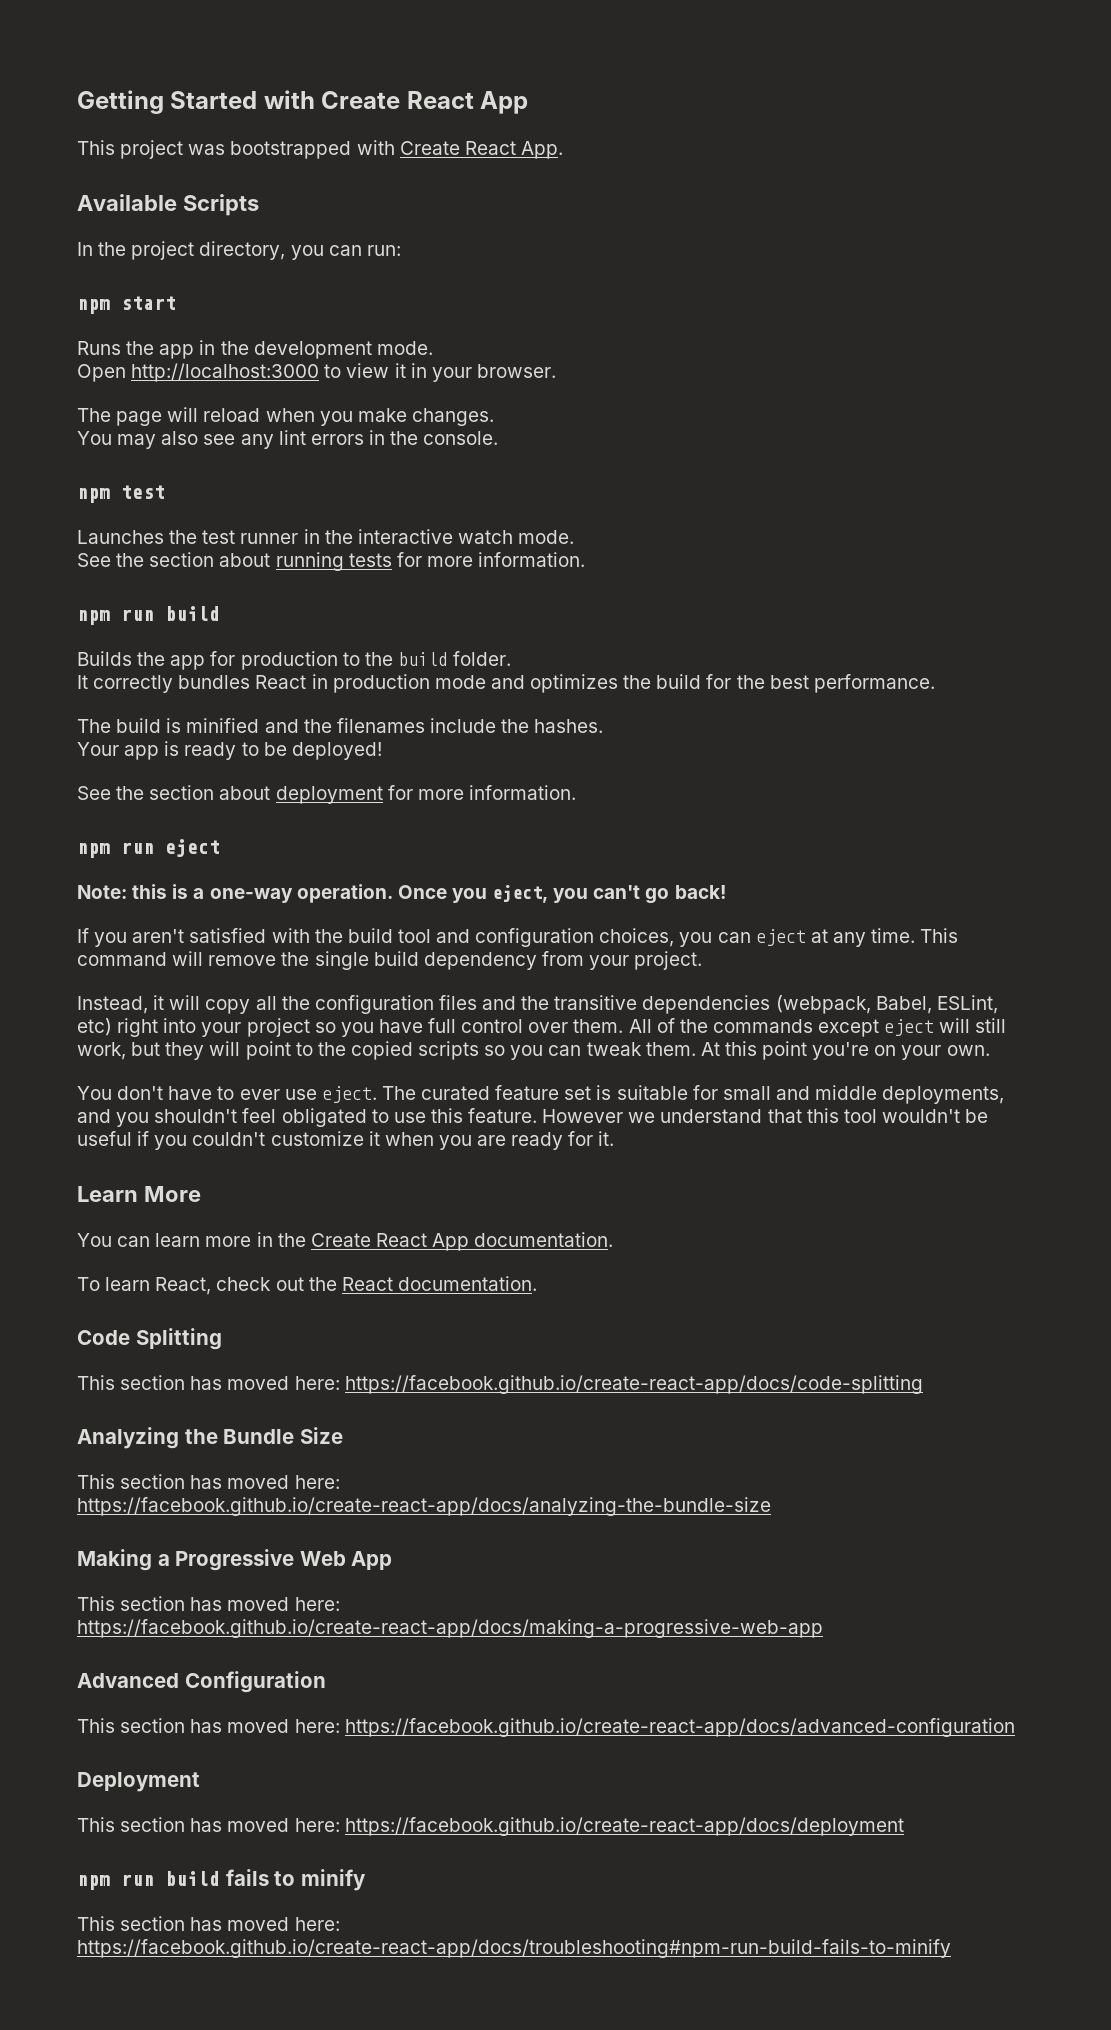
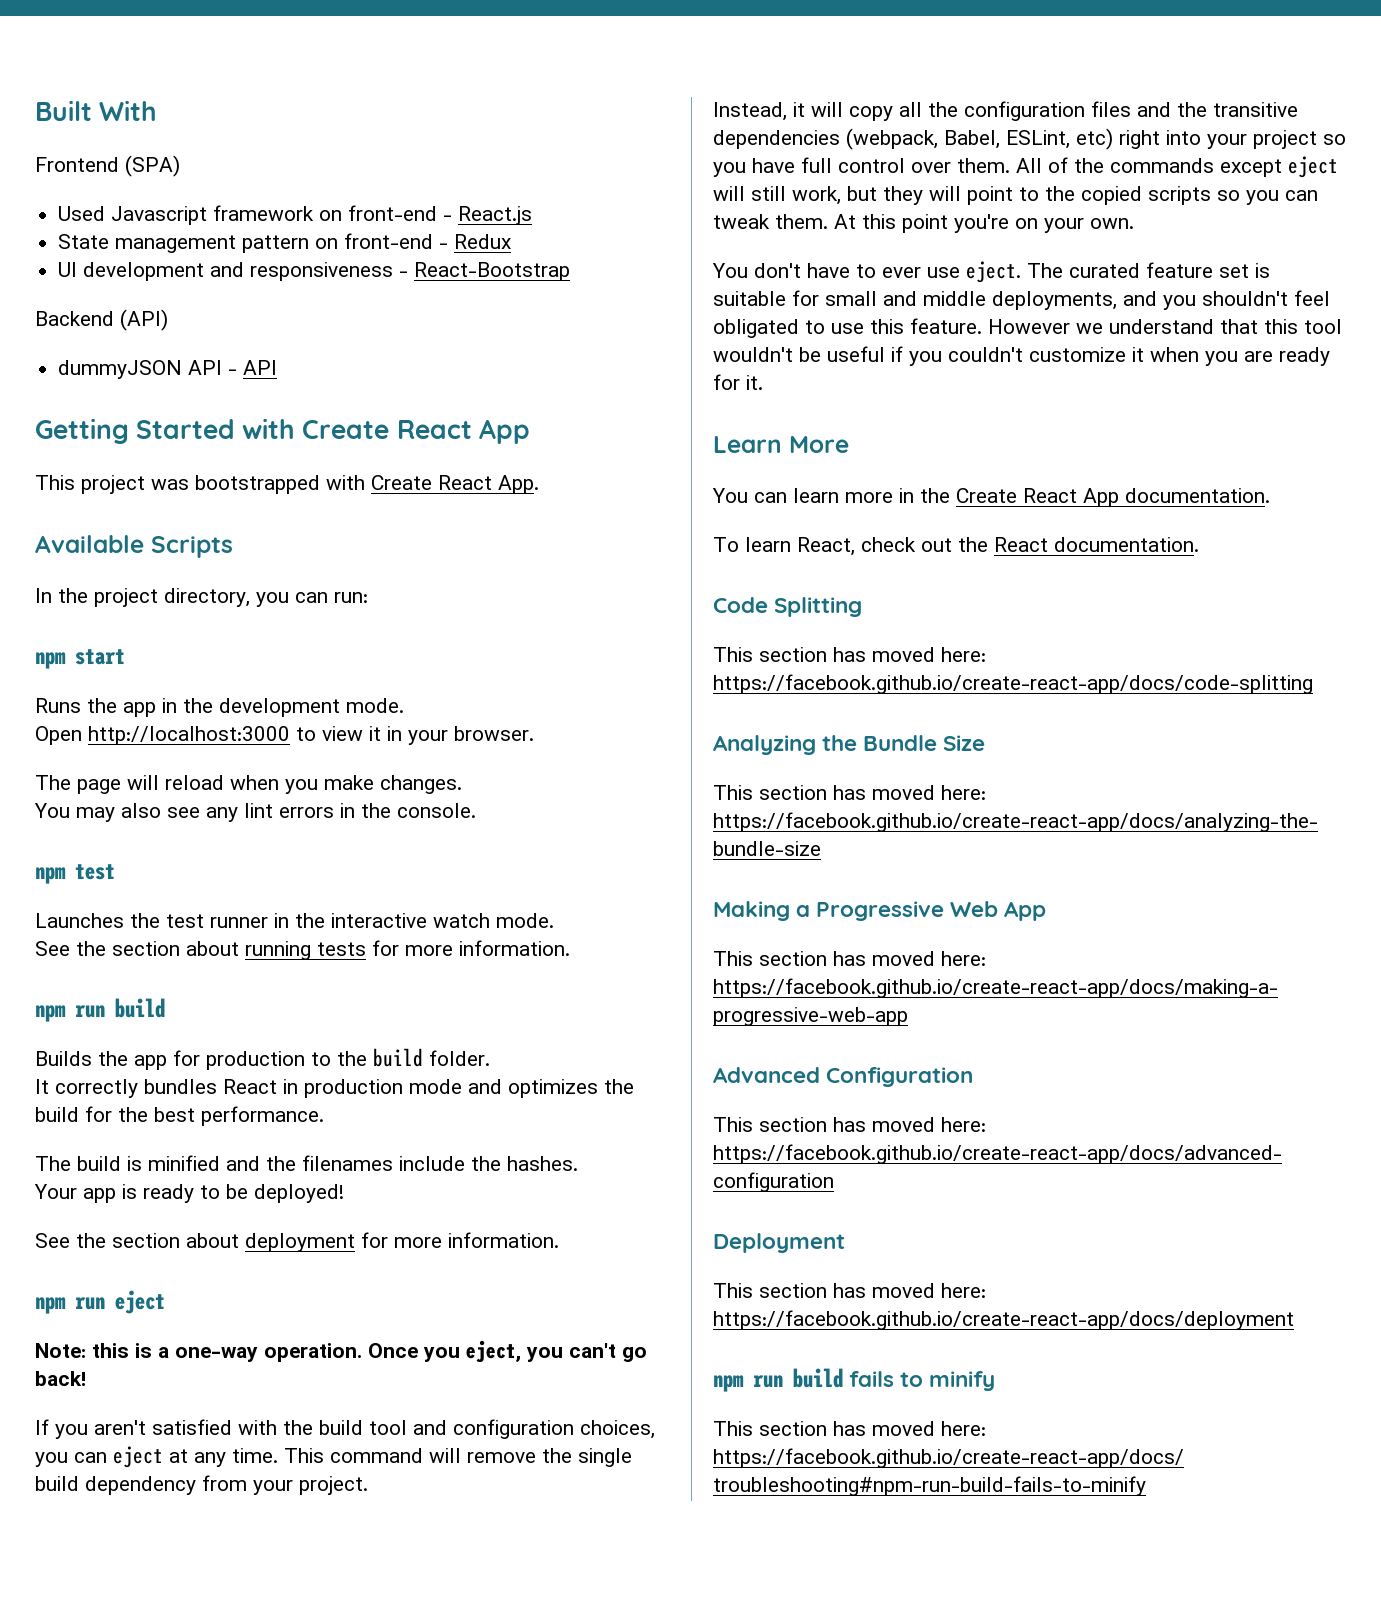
+ Built With
+ Frontend (SPA)
+ Used Javascript framework on front-end - React.js
+ State management pattern on front-end - Redux
+ UI development and responsiveness - React-Bootstrap
+ Backend (API)
+ dummyJSON API - API

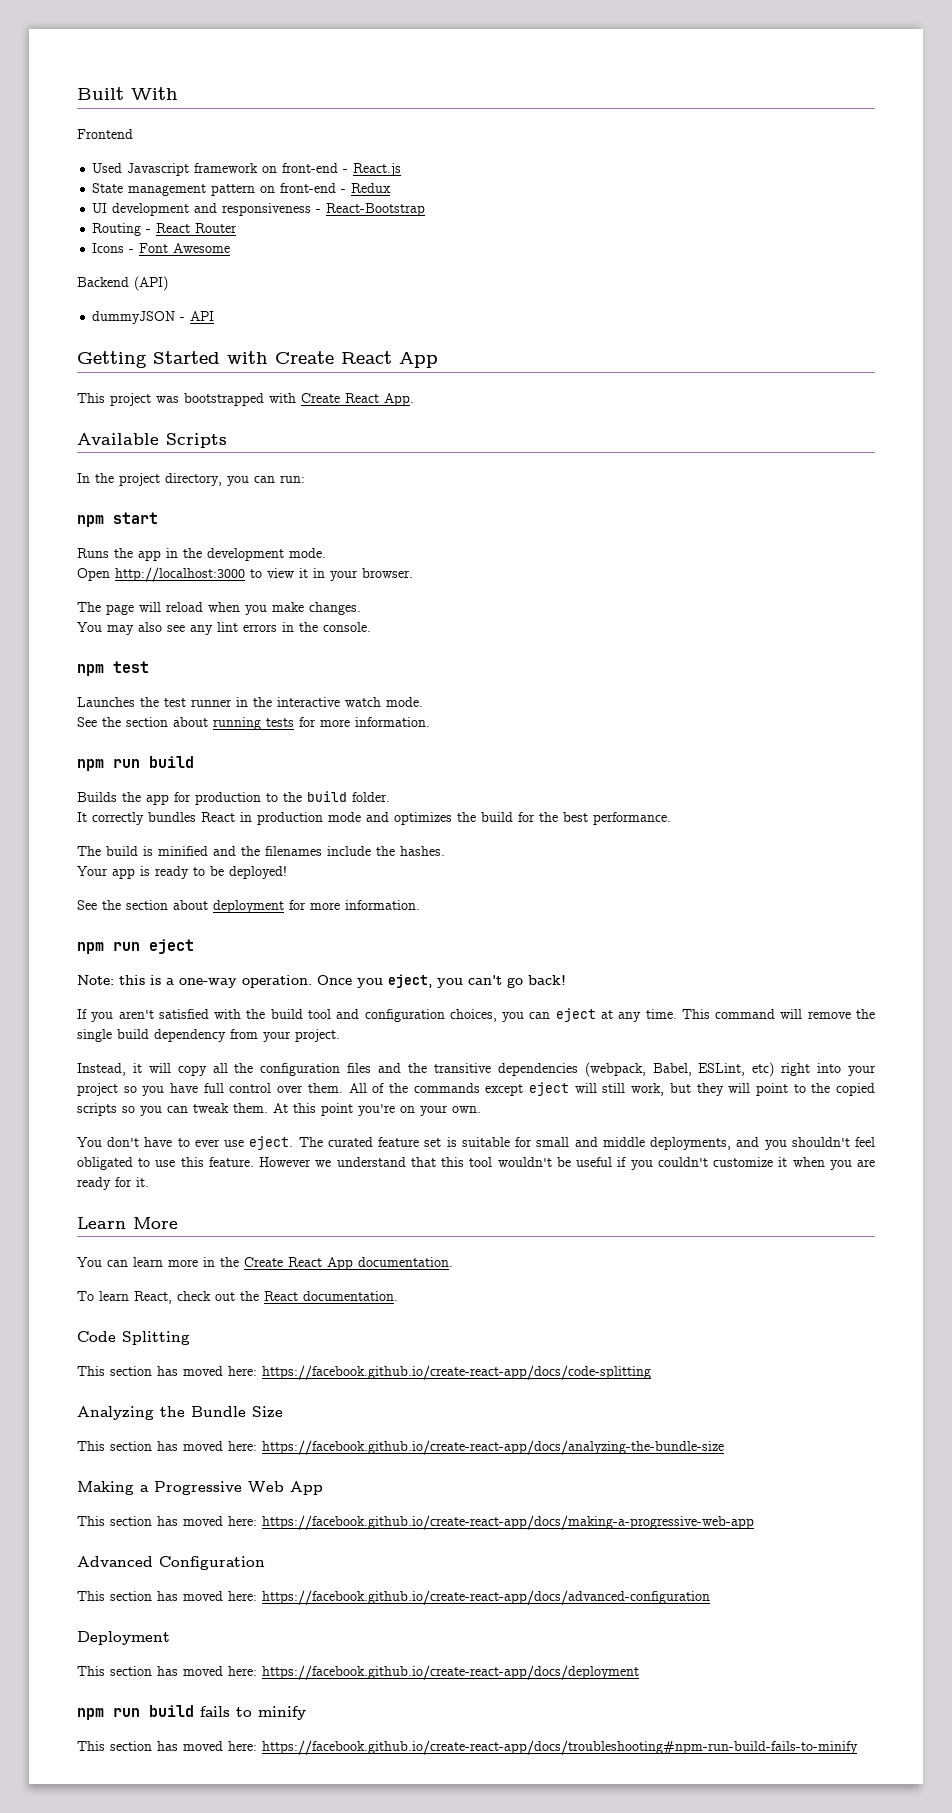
- Frontend (SPA)
+ Frontend
+ Routing - React Router
+ Icons - Font Awesome
- dummyJSON API - API
+ dummyJSON - API

